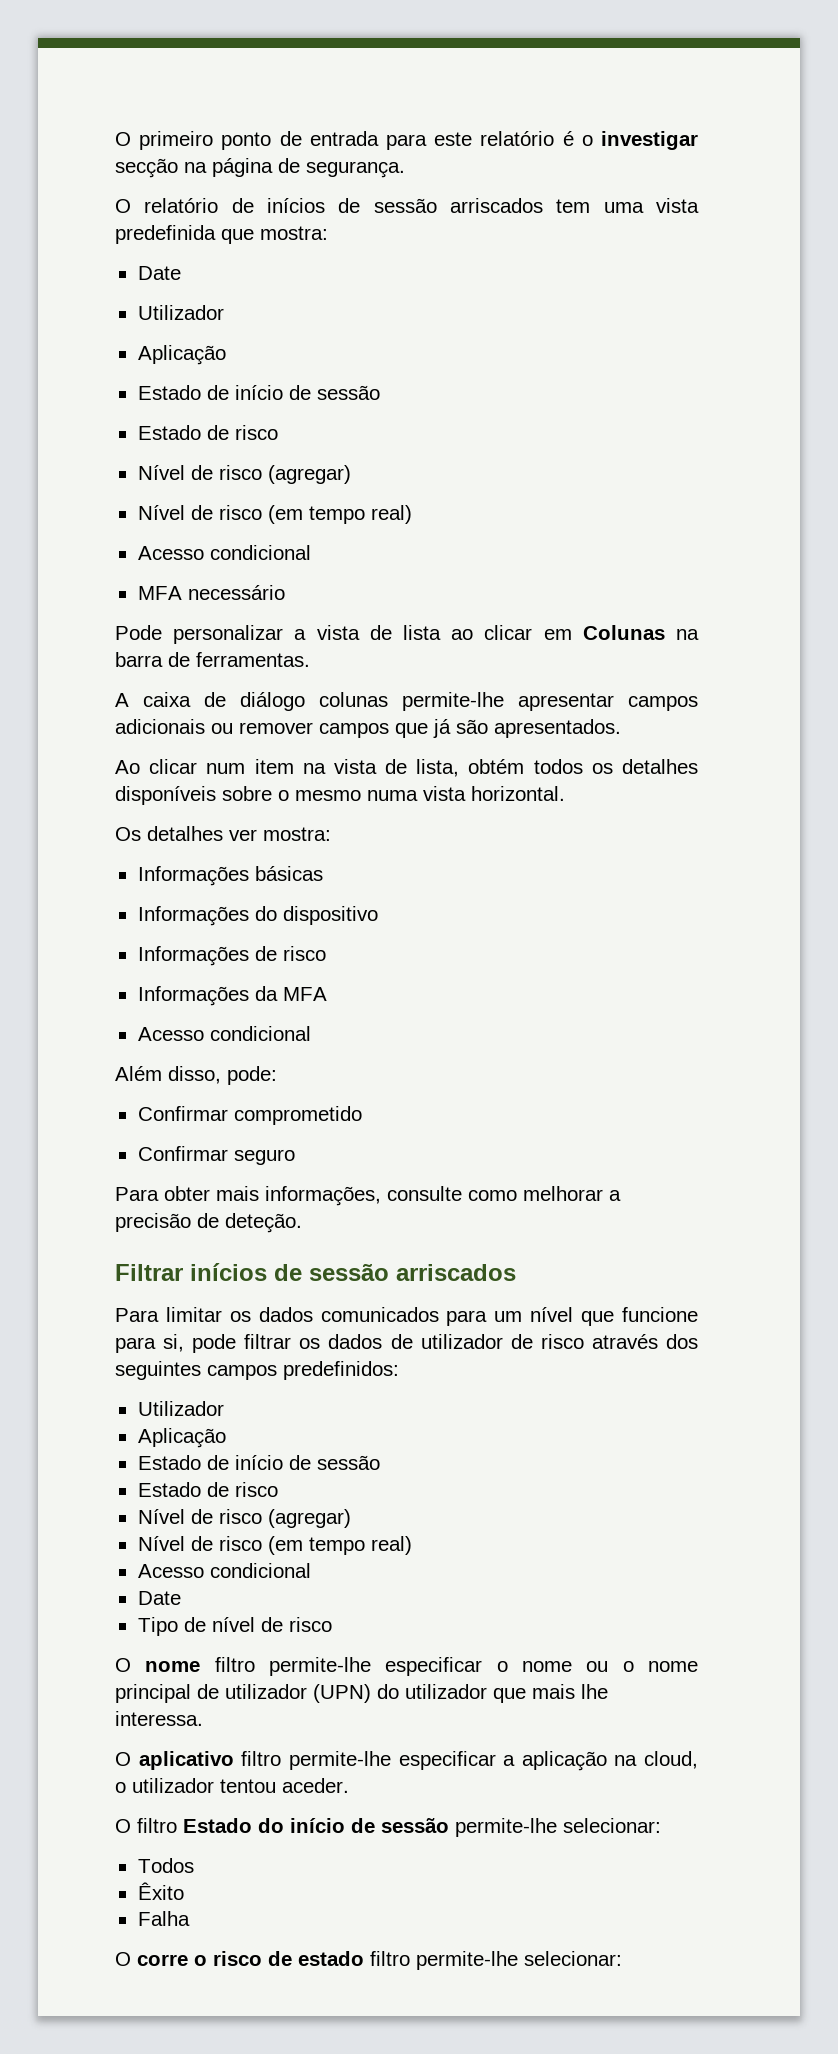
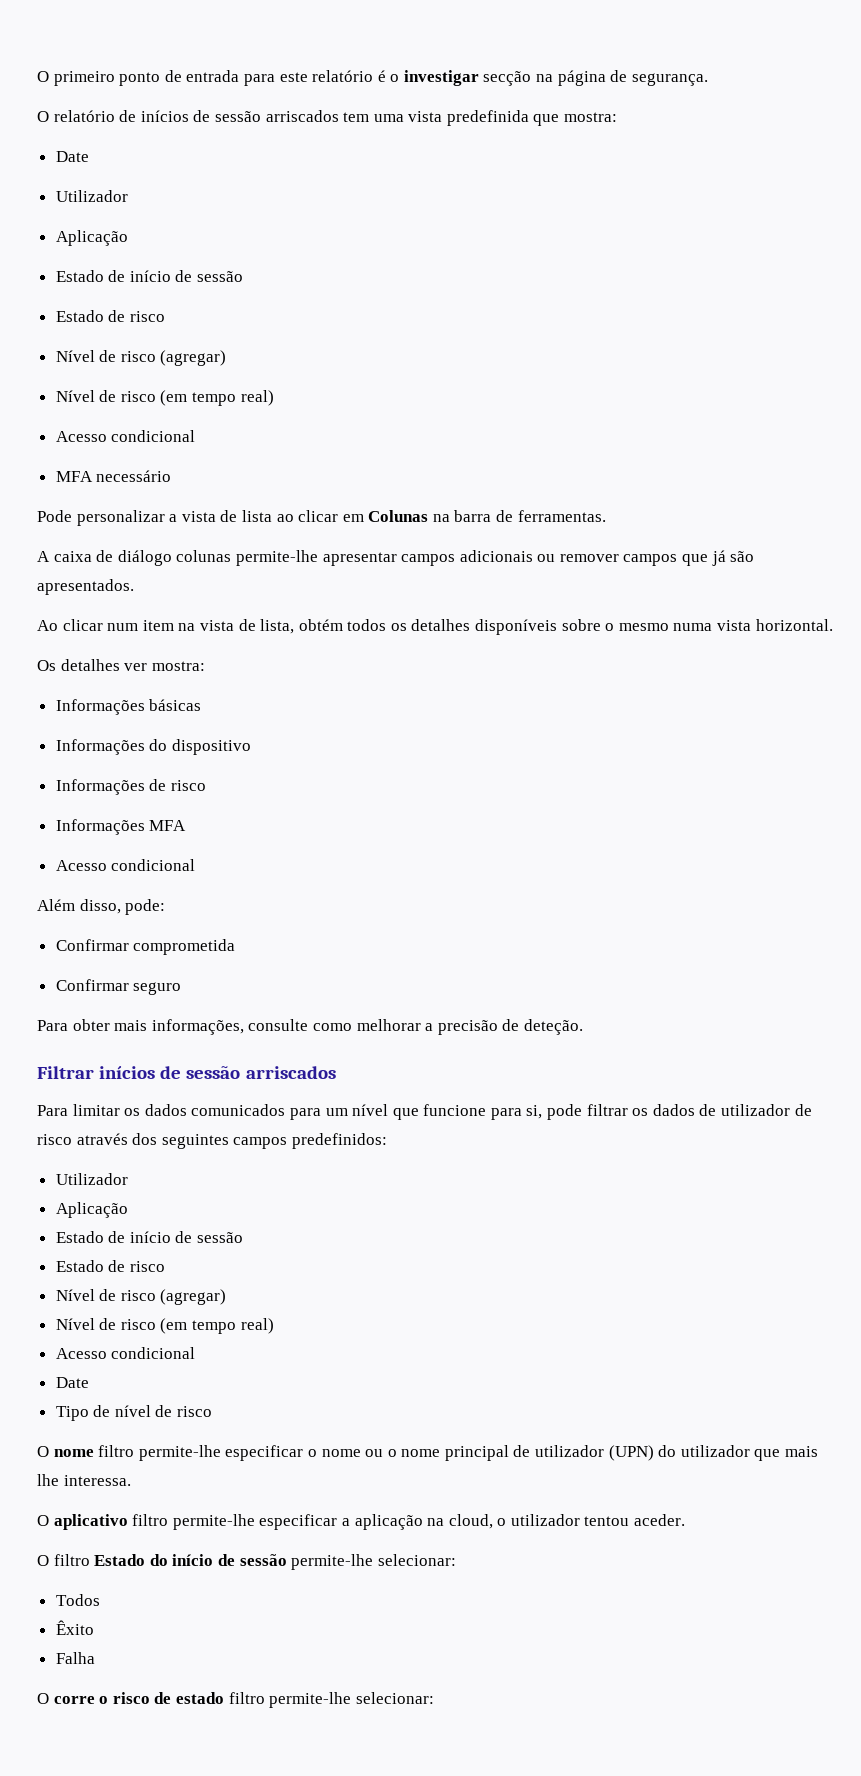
- Informações da MFA
+ Informações MFA
- Confirmar comprometido
+ Confirmar comprometida

